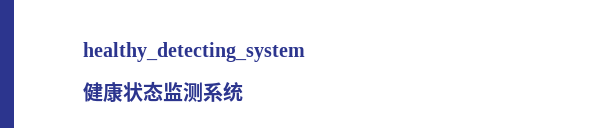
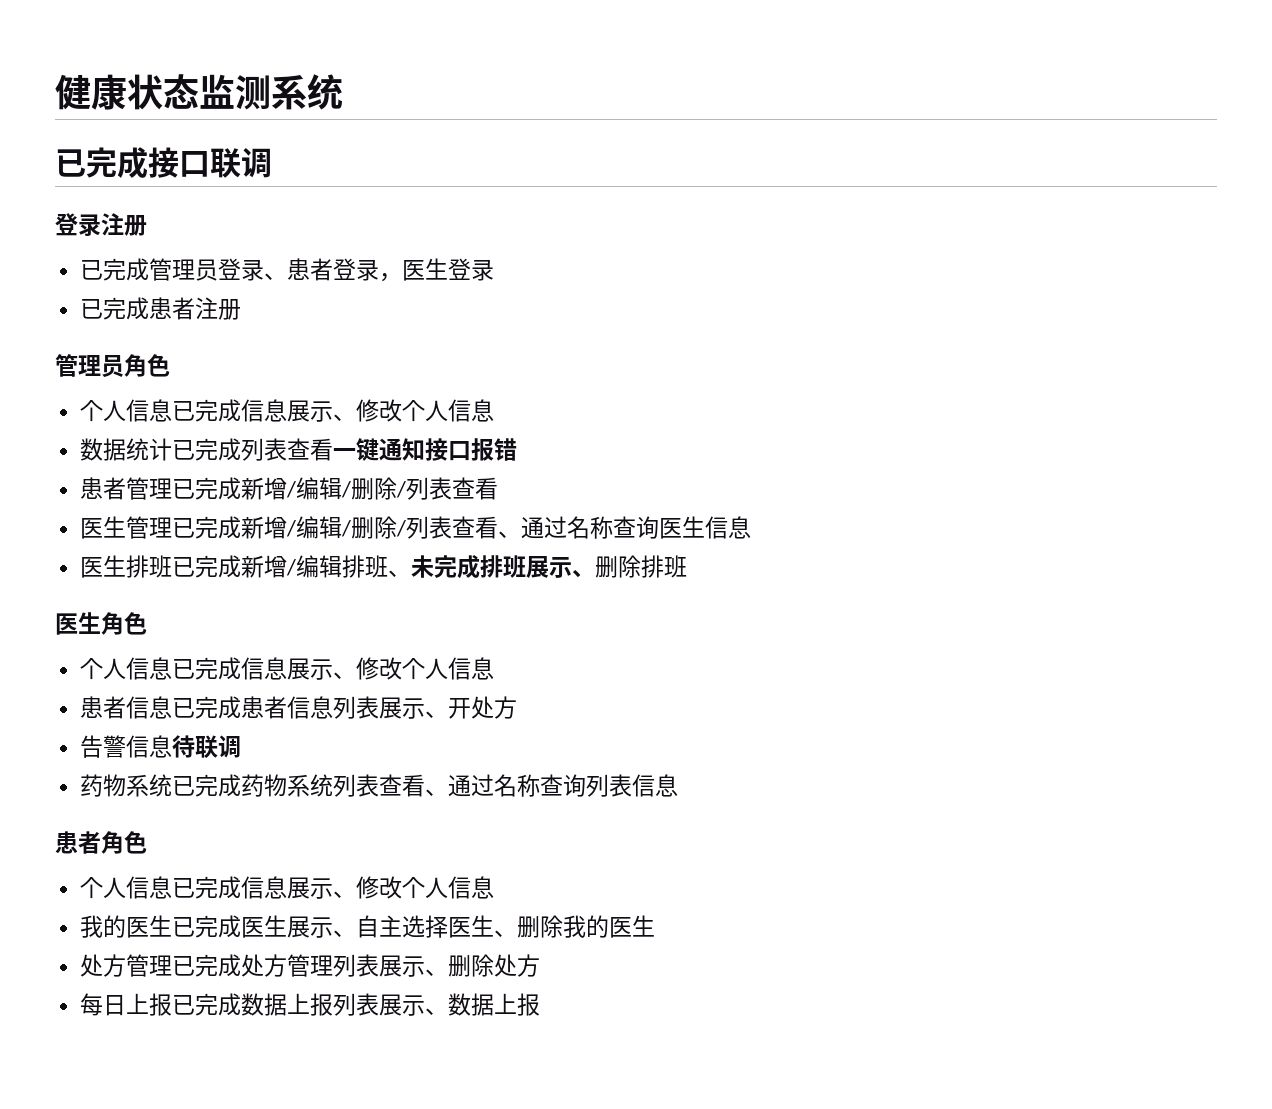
- healthy_detecting_system
+ 已完成接口联调
+ 登录注册
+ 已完成管理员登录、患者登录，医生登录
+ 已完成患者注册
+ 管理员角色
+ 个人信息已完成信息展示、修改个人信息
+ 数据统计已完成列表查看一键通知接口报错
+ 患者管理已完成新增/编辑/删除/列表查看
+ 医生管理已完成新增/编辑/删除/列表查看、通过名称查询医生信息
+ 医生排班已完成新增/编辑排班、未完成排班展示、删除排班
+ 医生角色
+ 个人信息已完成信息展示、修改个人信息
+ 患者信息已完成患者信息列表展示、开处方
+ 告警信息待联调
+ 药物系统已完成药物系统列表查看、通过名称查询列表信息
+ 患者角色
+ 个人信息已完成信息展示、修改个人信息
+ 我的医生已完成医生展示、自主选择医生、删除我的医生
+ 处方管理已完成处方管理列表展示、删除处方
+ 每日上报已完成数据上报列表展示、数据上报

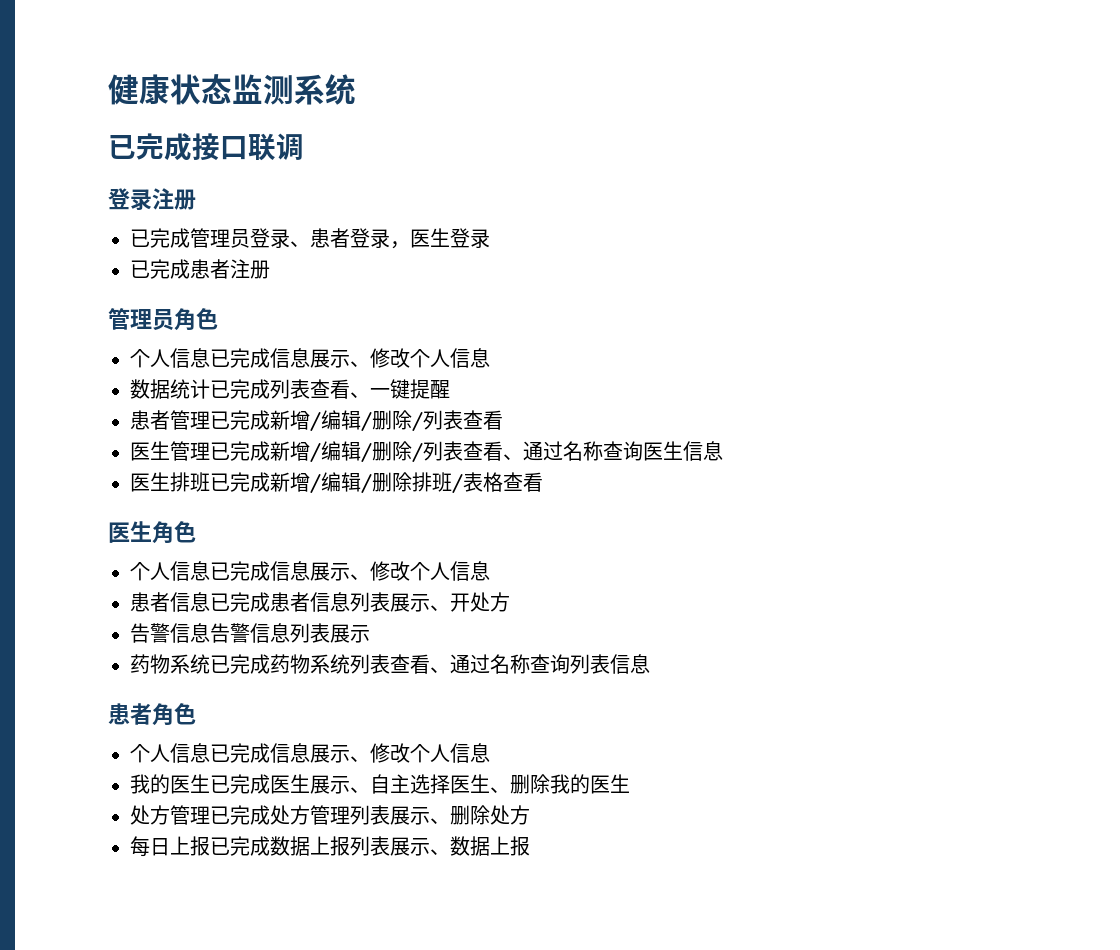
- 数据统计已完成列表查看一键通知接口报错
+ 数据统计已完成列表查看、一键提醒
- 医生排班已完成新增/编辑排班、未完成排班展示、删除排班
+ 医生排班已完成新增/编辑/删除排班/表格查看
- 告警信息待联调
+ 告警信息告警信息列表展示

